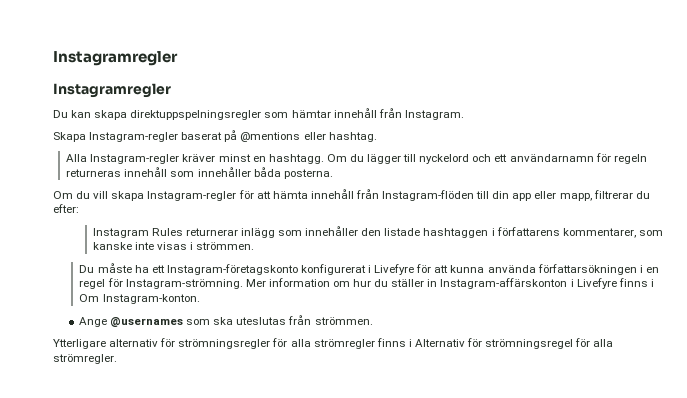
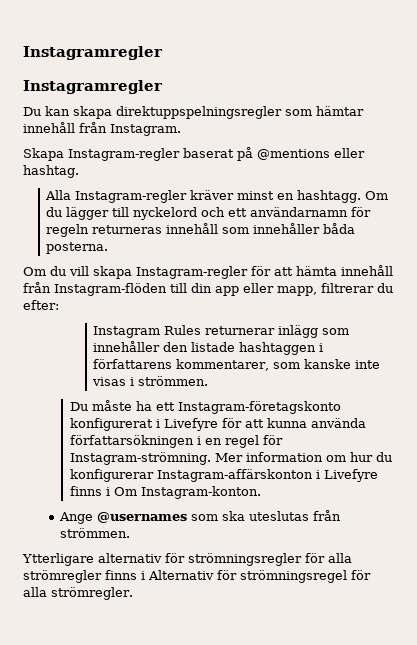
- Mer information om hur du ställer in Instagram-affärskonton i Livefyre finns i Om Instagram-konton.
+ Mer information om hur du konfigurerar Instagram-affärskonton i Livefyre finns i Om Instagram-konton.

